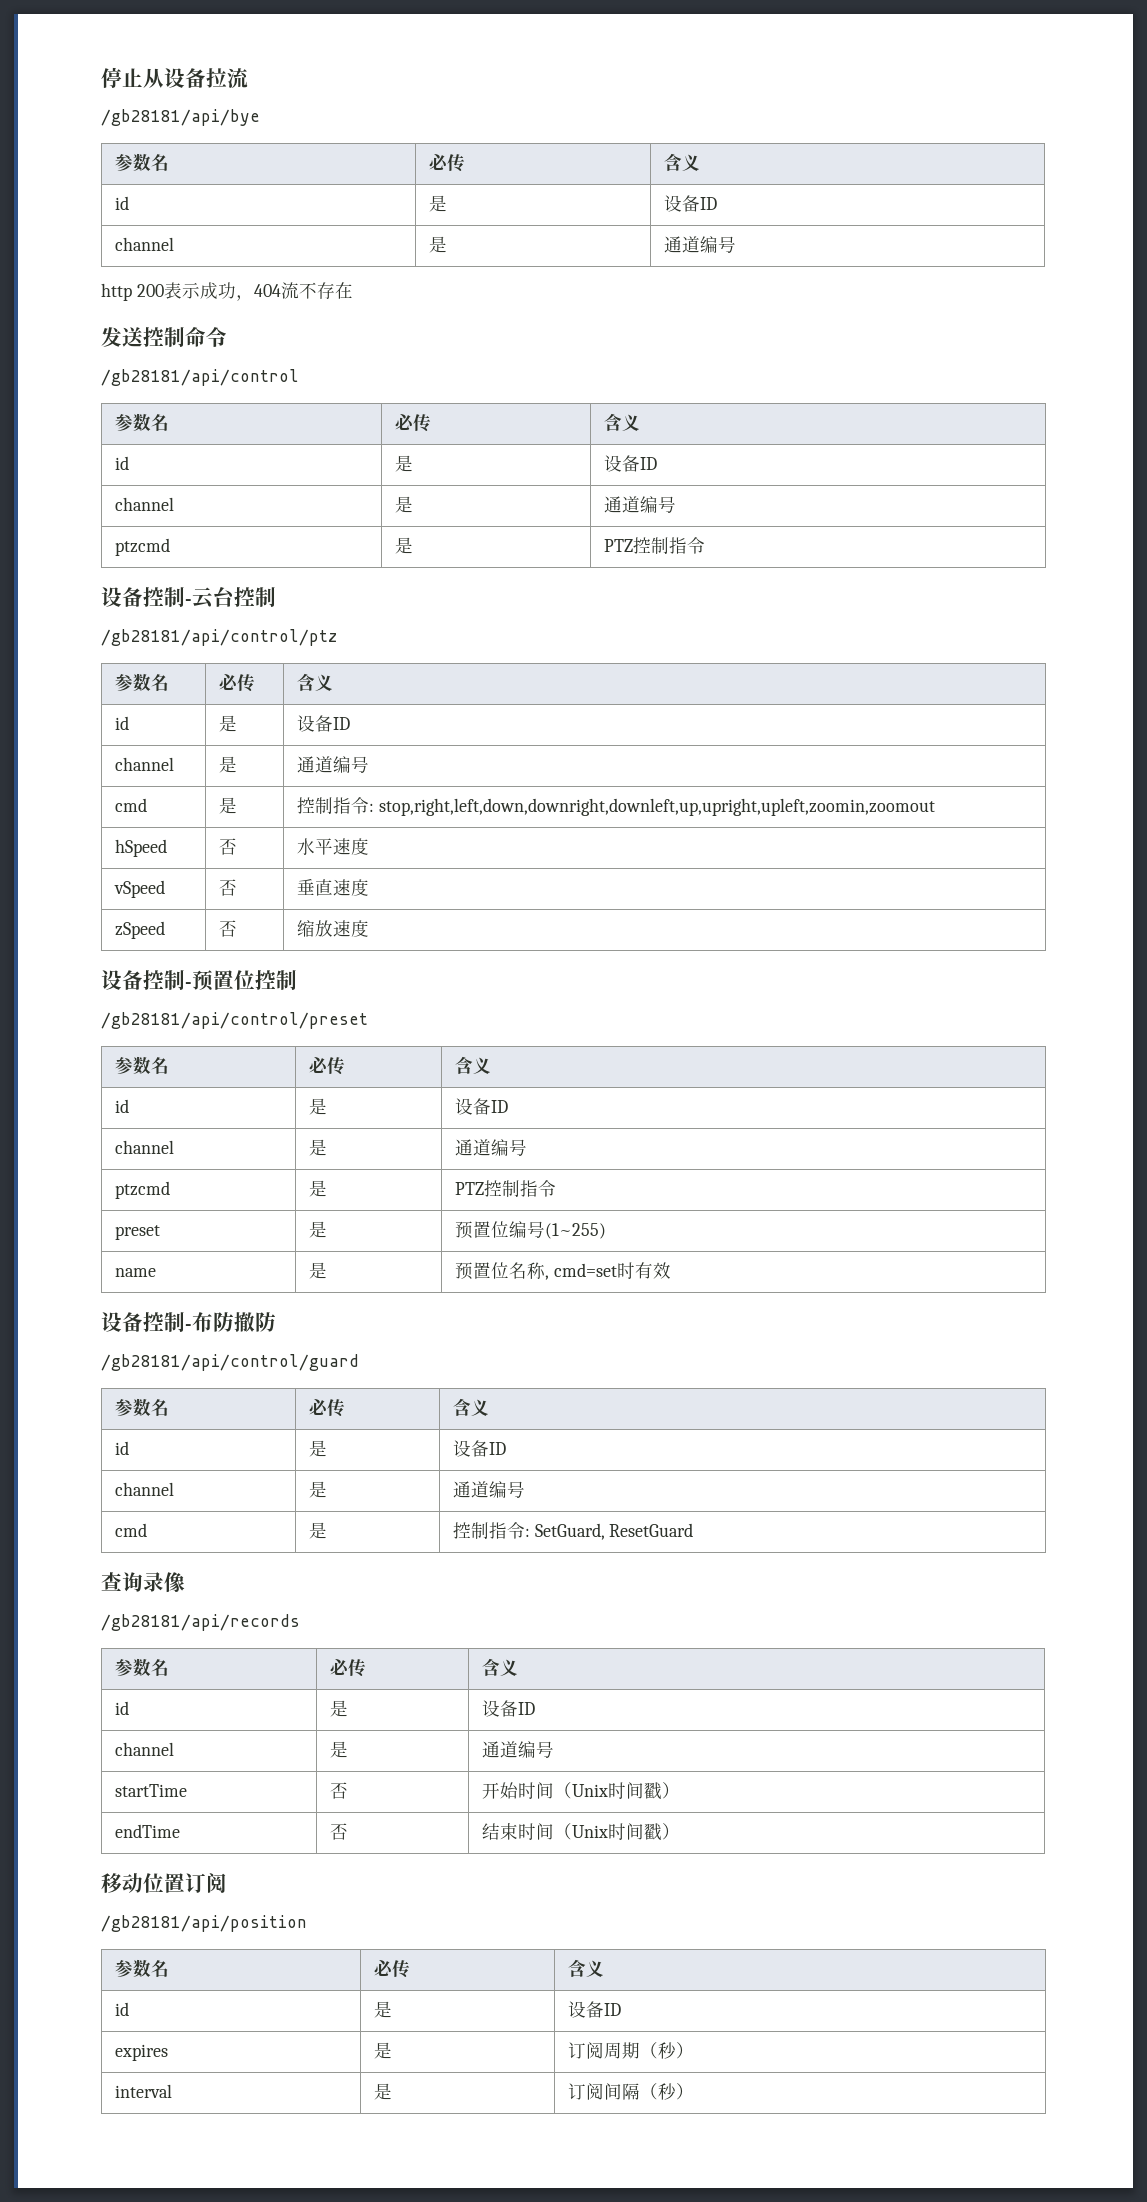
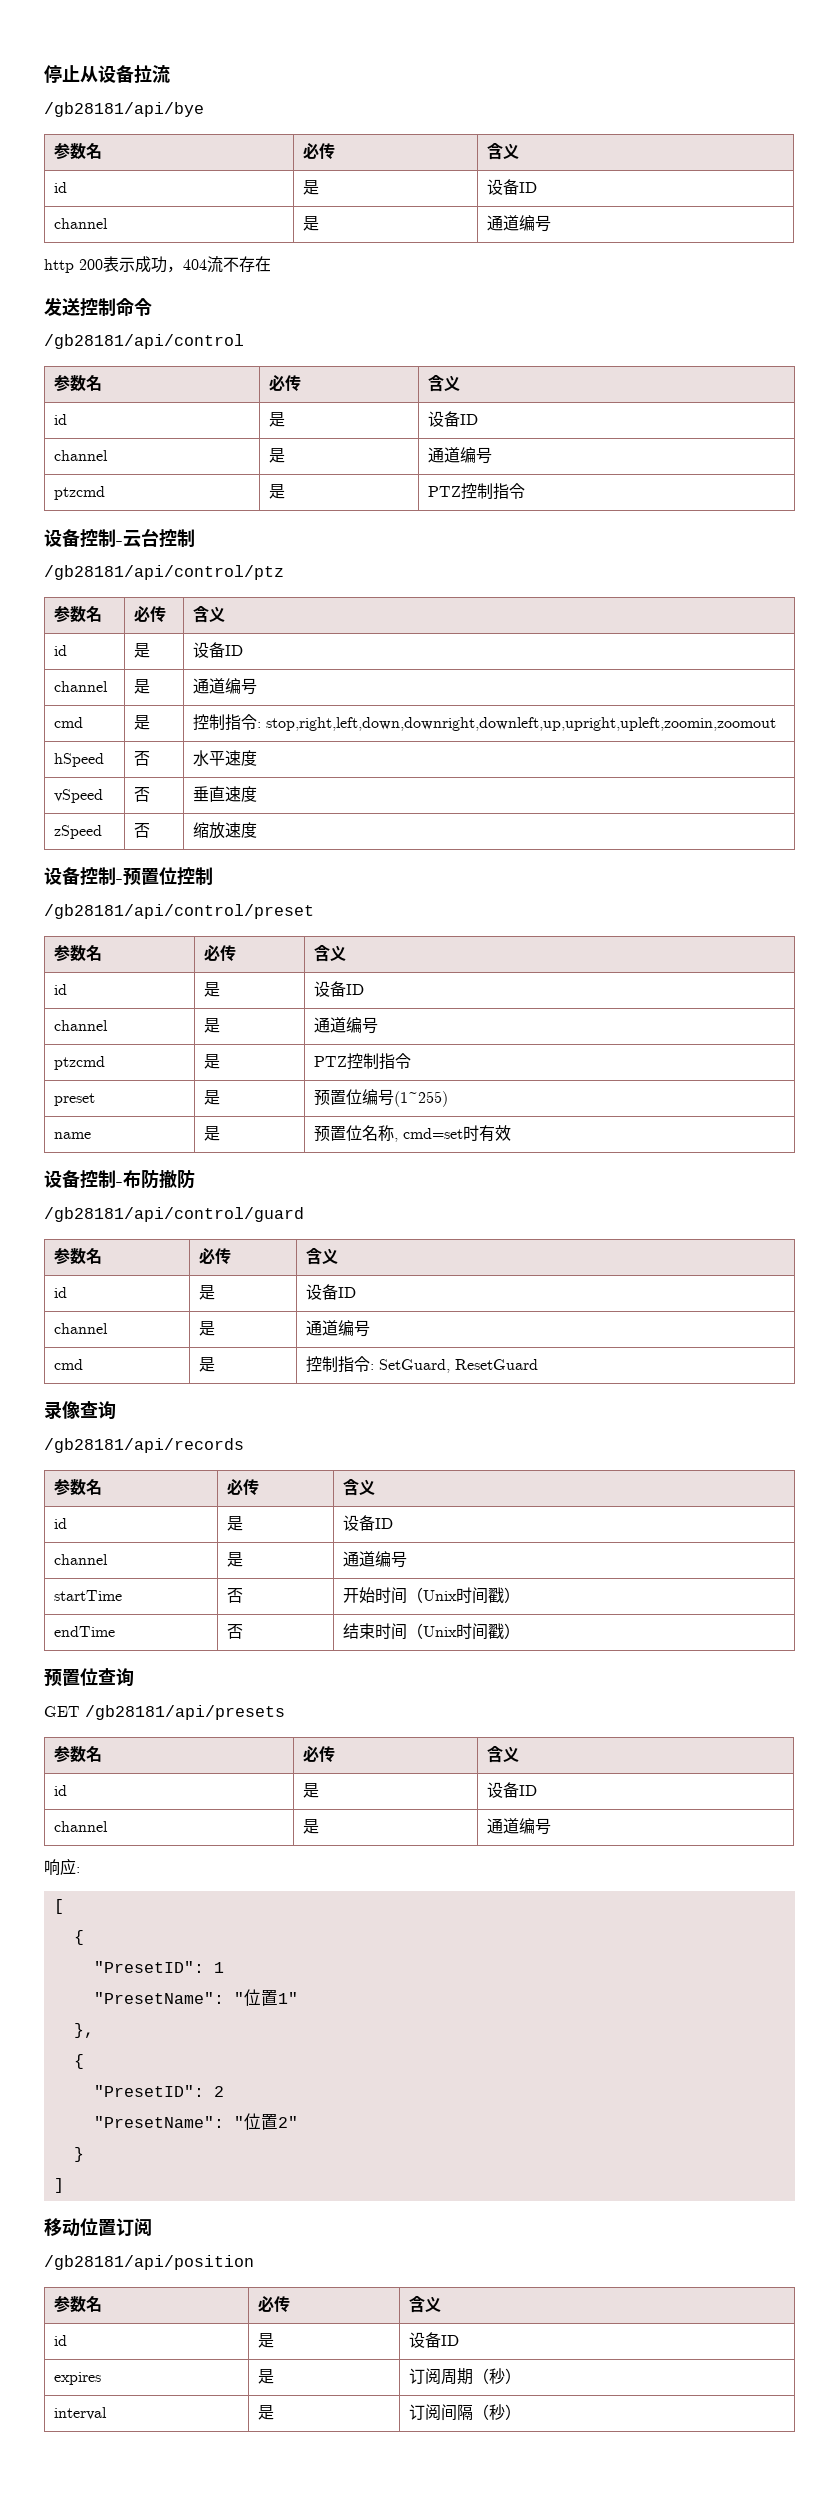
- 查询录像
+ 录像查询
+ 预置位查询
+ GET /gb28181/api/presets
+ 参数名 | 必传 | 含义
+ id | 是 | 设备ID
+ channel | 是 | 通道编号
+ 响应:
+ [
+ {
+ "PresetID": 1
+ "PresetName": "位置1"
+ },
+ {
+ "PresetID": 2
+ "PresetName": "位置2"
+ }
+ ]

